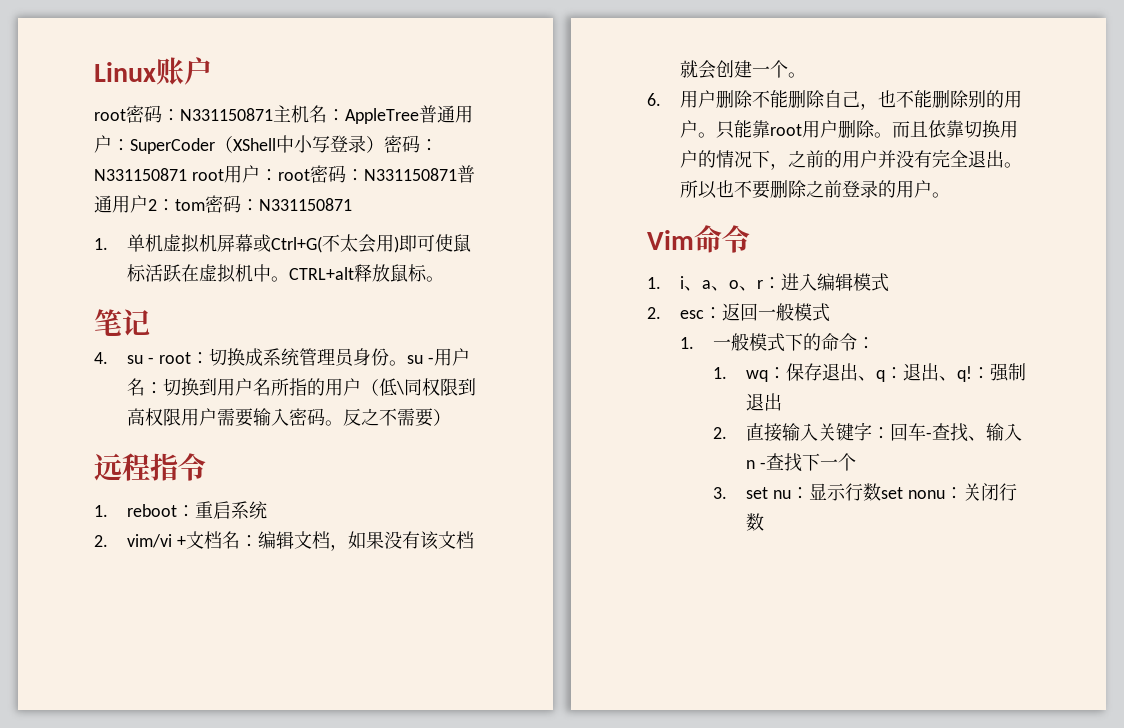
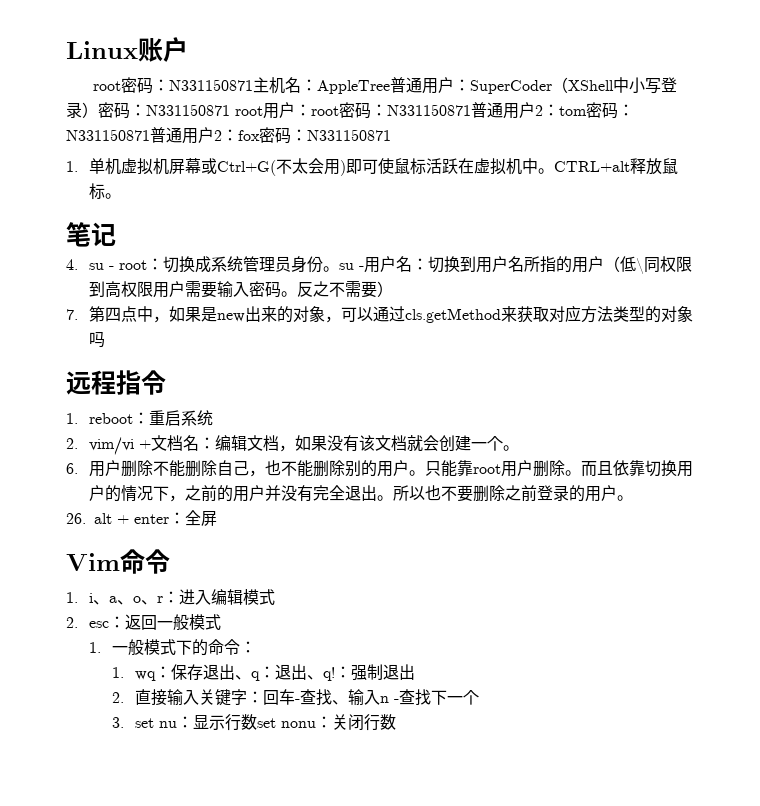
- root密码：N331150871主机名：AppleTree普通用户：SuperCoder（XShell中小写登录）密码：N331150871 root用户：root密码：N331150871普通用户2：tom密码：N331150871
+ root密码：N331150871主机名：AppleTree普通用户：SuperCoder（XShell中小写登录）密码：N331150871 root用户：root密码：N331150871普通用户2：tom密码：N331150871普通用户2：fox密码：N331150871
+ 7.第四点中，如果是new出来的对象，可以通过cls.getMethod来获取对应方法类型的对象吗
+ 26. alt + enter：全屏

